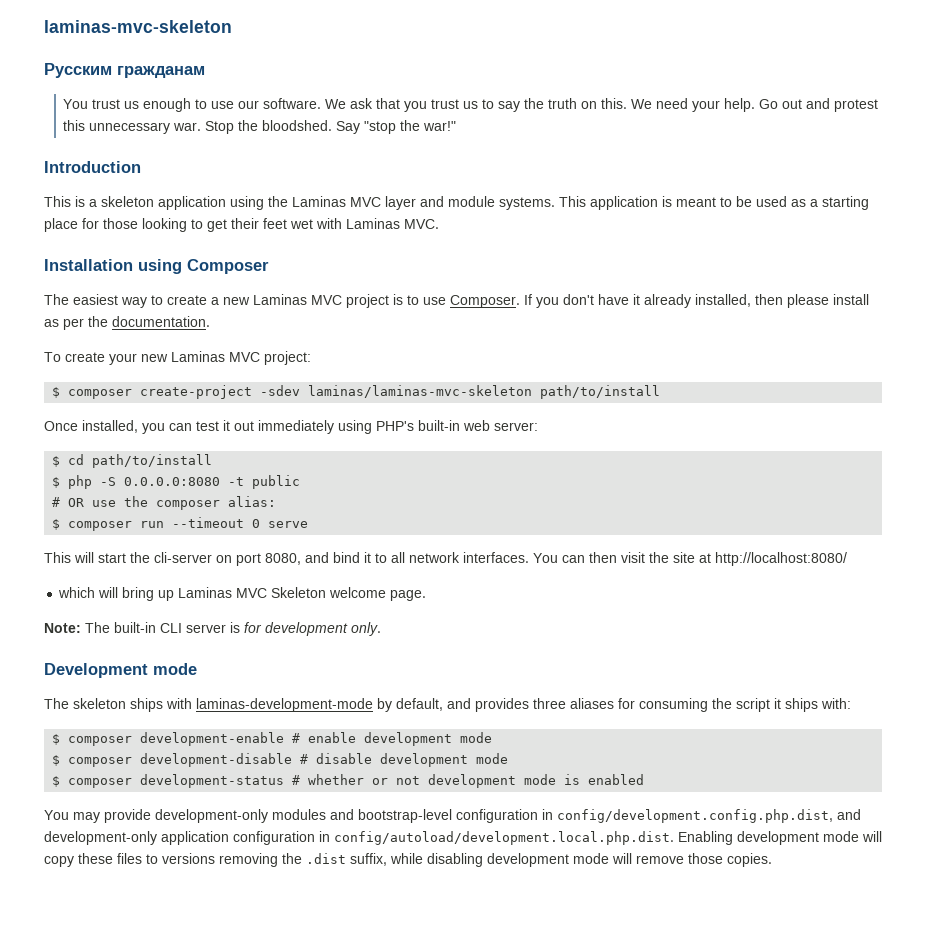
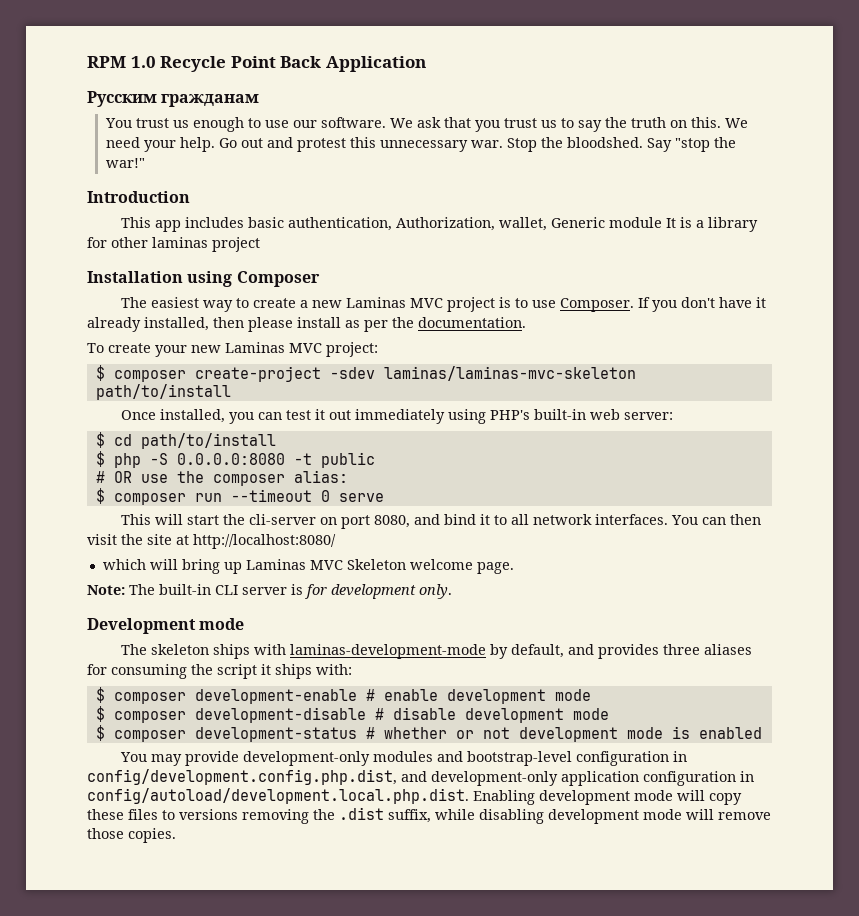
- laminas-mvc-skeleton
+ RPM 1.0 Recycle Point Back Application
- This is a skeleton application using the Laminas MVC layer and module systems. This application is meant to be used as a starting place for those looking to get their feet wet with Laminas MVC.
+ This app includes basic authentication, Authorization, wallet, Generic module It is a library for other laminas project

